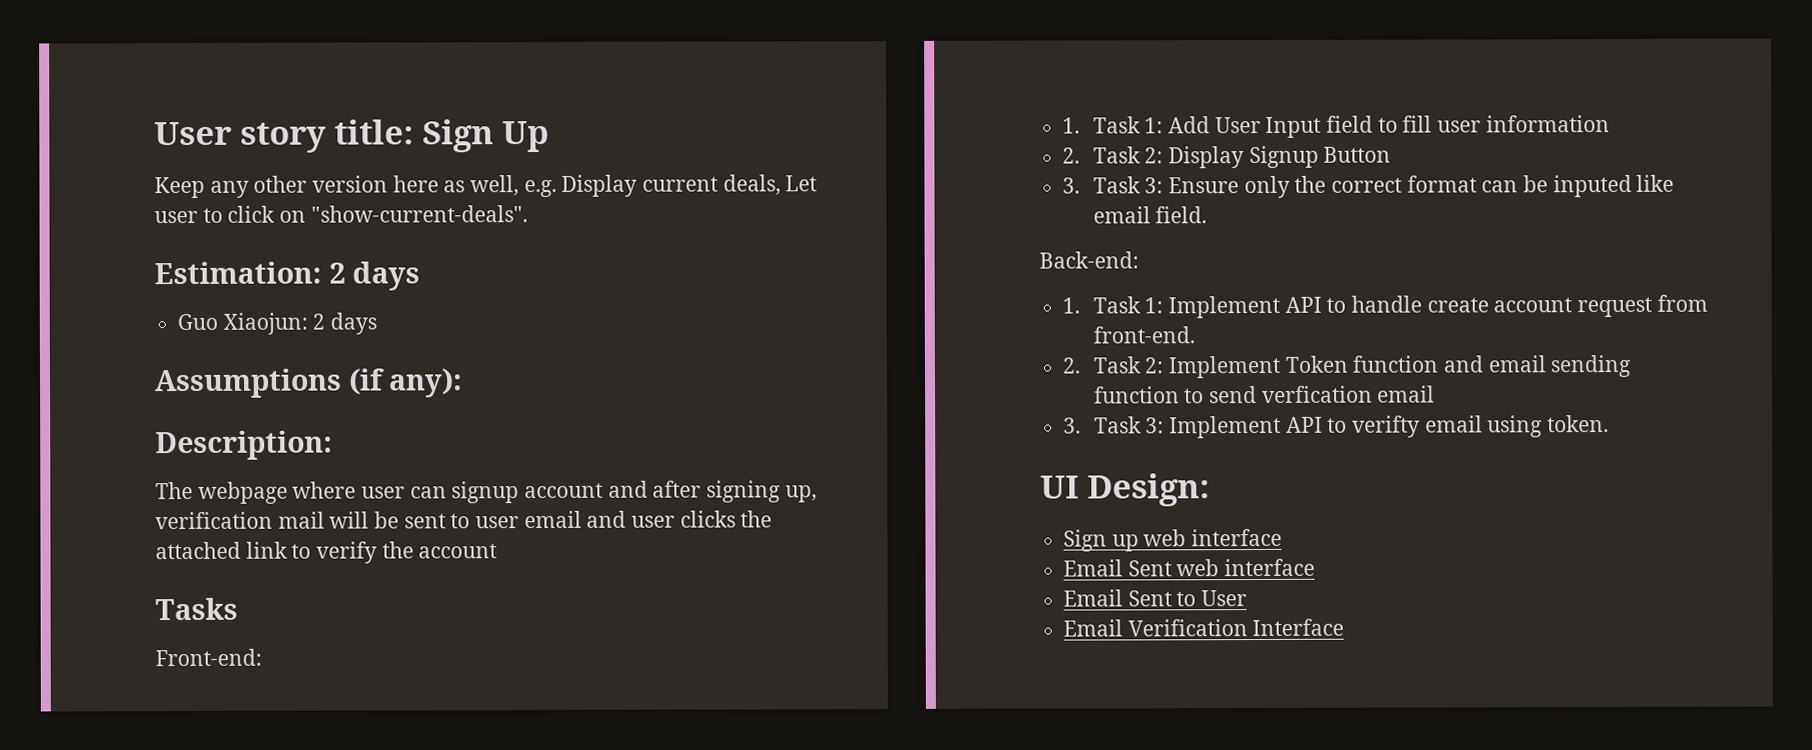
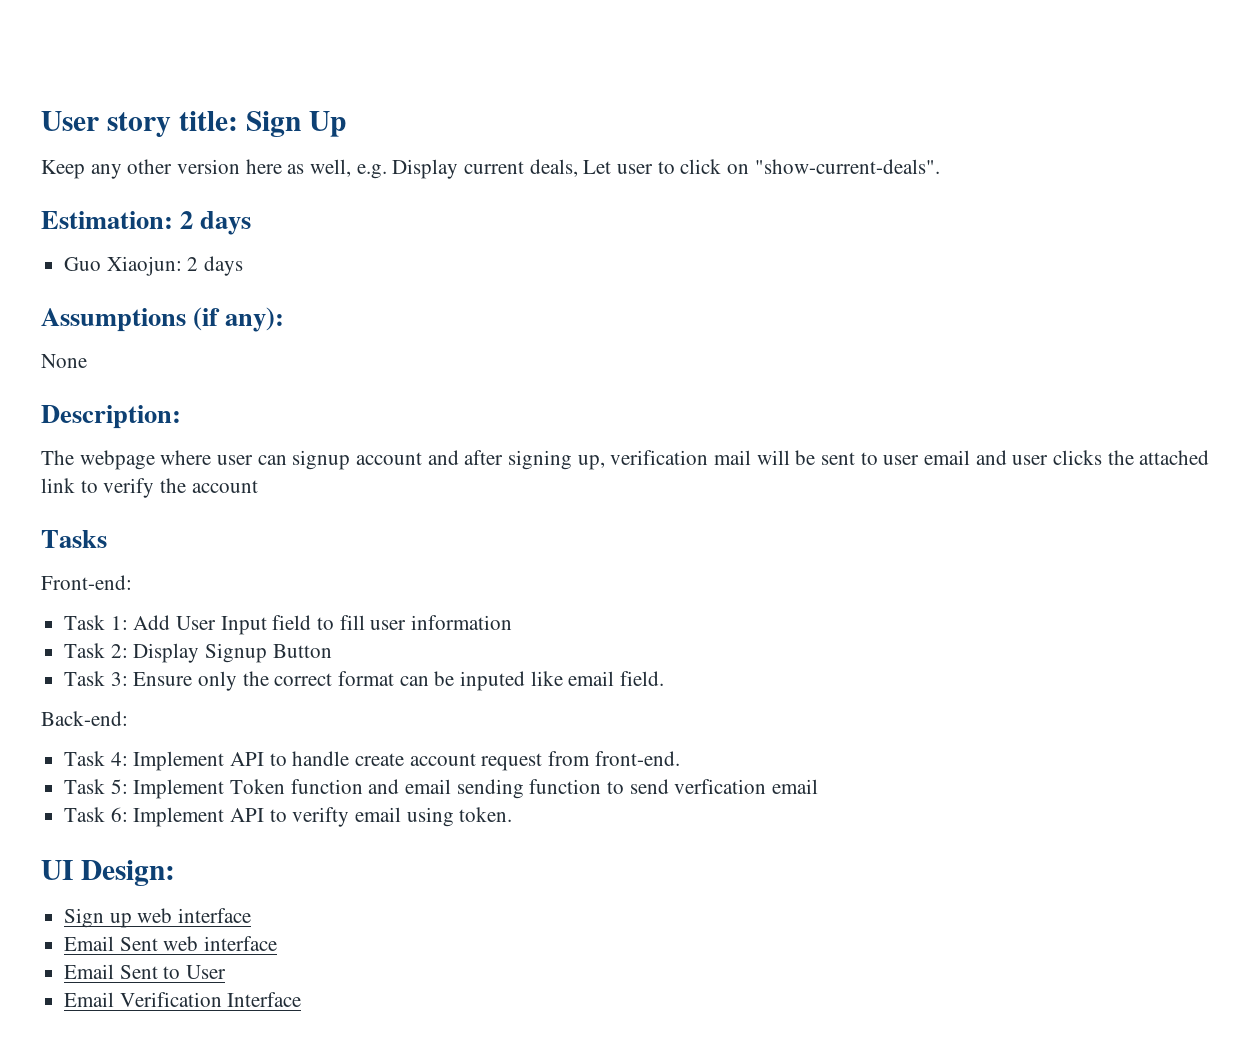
+ None
- 1. Task 1: Add User Input field to fill user information
+ Task 1: Add User Input field to fill user information
- 2. Task 2: Display Signup Button
+ Task 2: Display Signup Button
- 3. Task 3: Ensure only the correct format can be inputed like email field.
+ Task 3: Ensure only the correct format can be inputed like email field.
- 1. Task 1: Implement API to handle create account request from front-end.
+ Task 4: Implement API to handle create account request from front-end.
- 2. Task 2: Implement Token function and email sending function to send verfication email
+ Task 5: Implement Token function and email sending function to send verfication email
- 3. Task 3: Implement API to verifty email using token.
+ Task 6: Implement API to verifty email using token.

